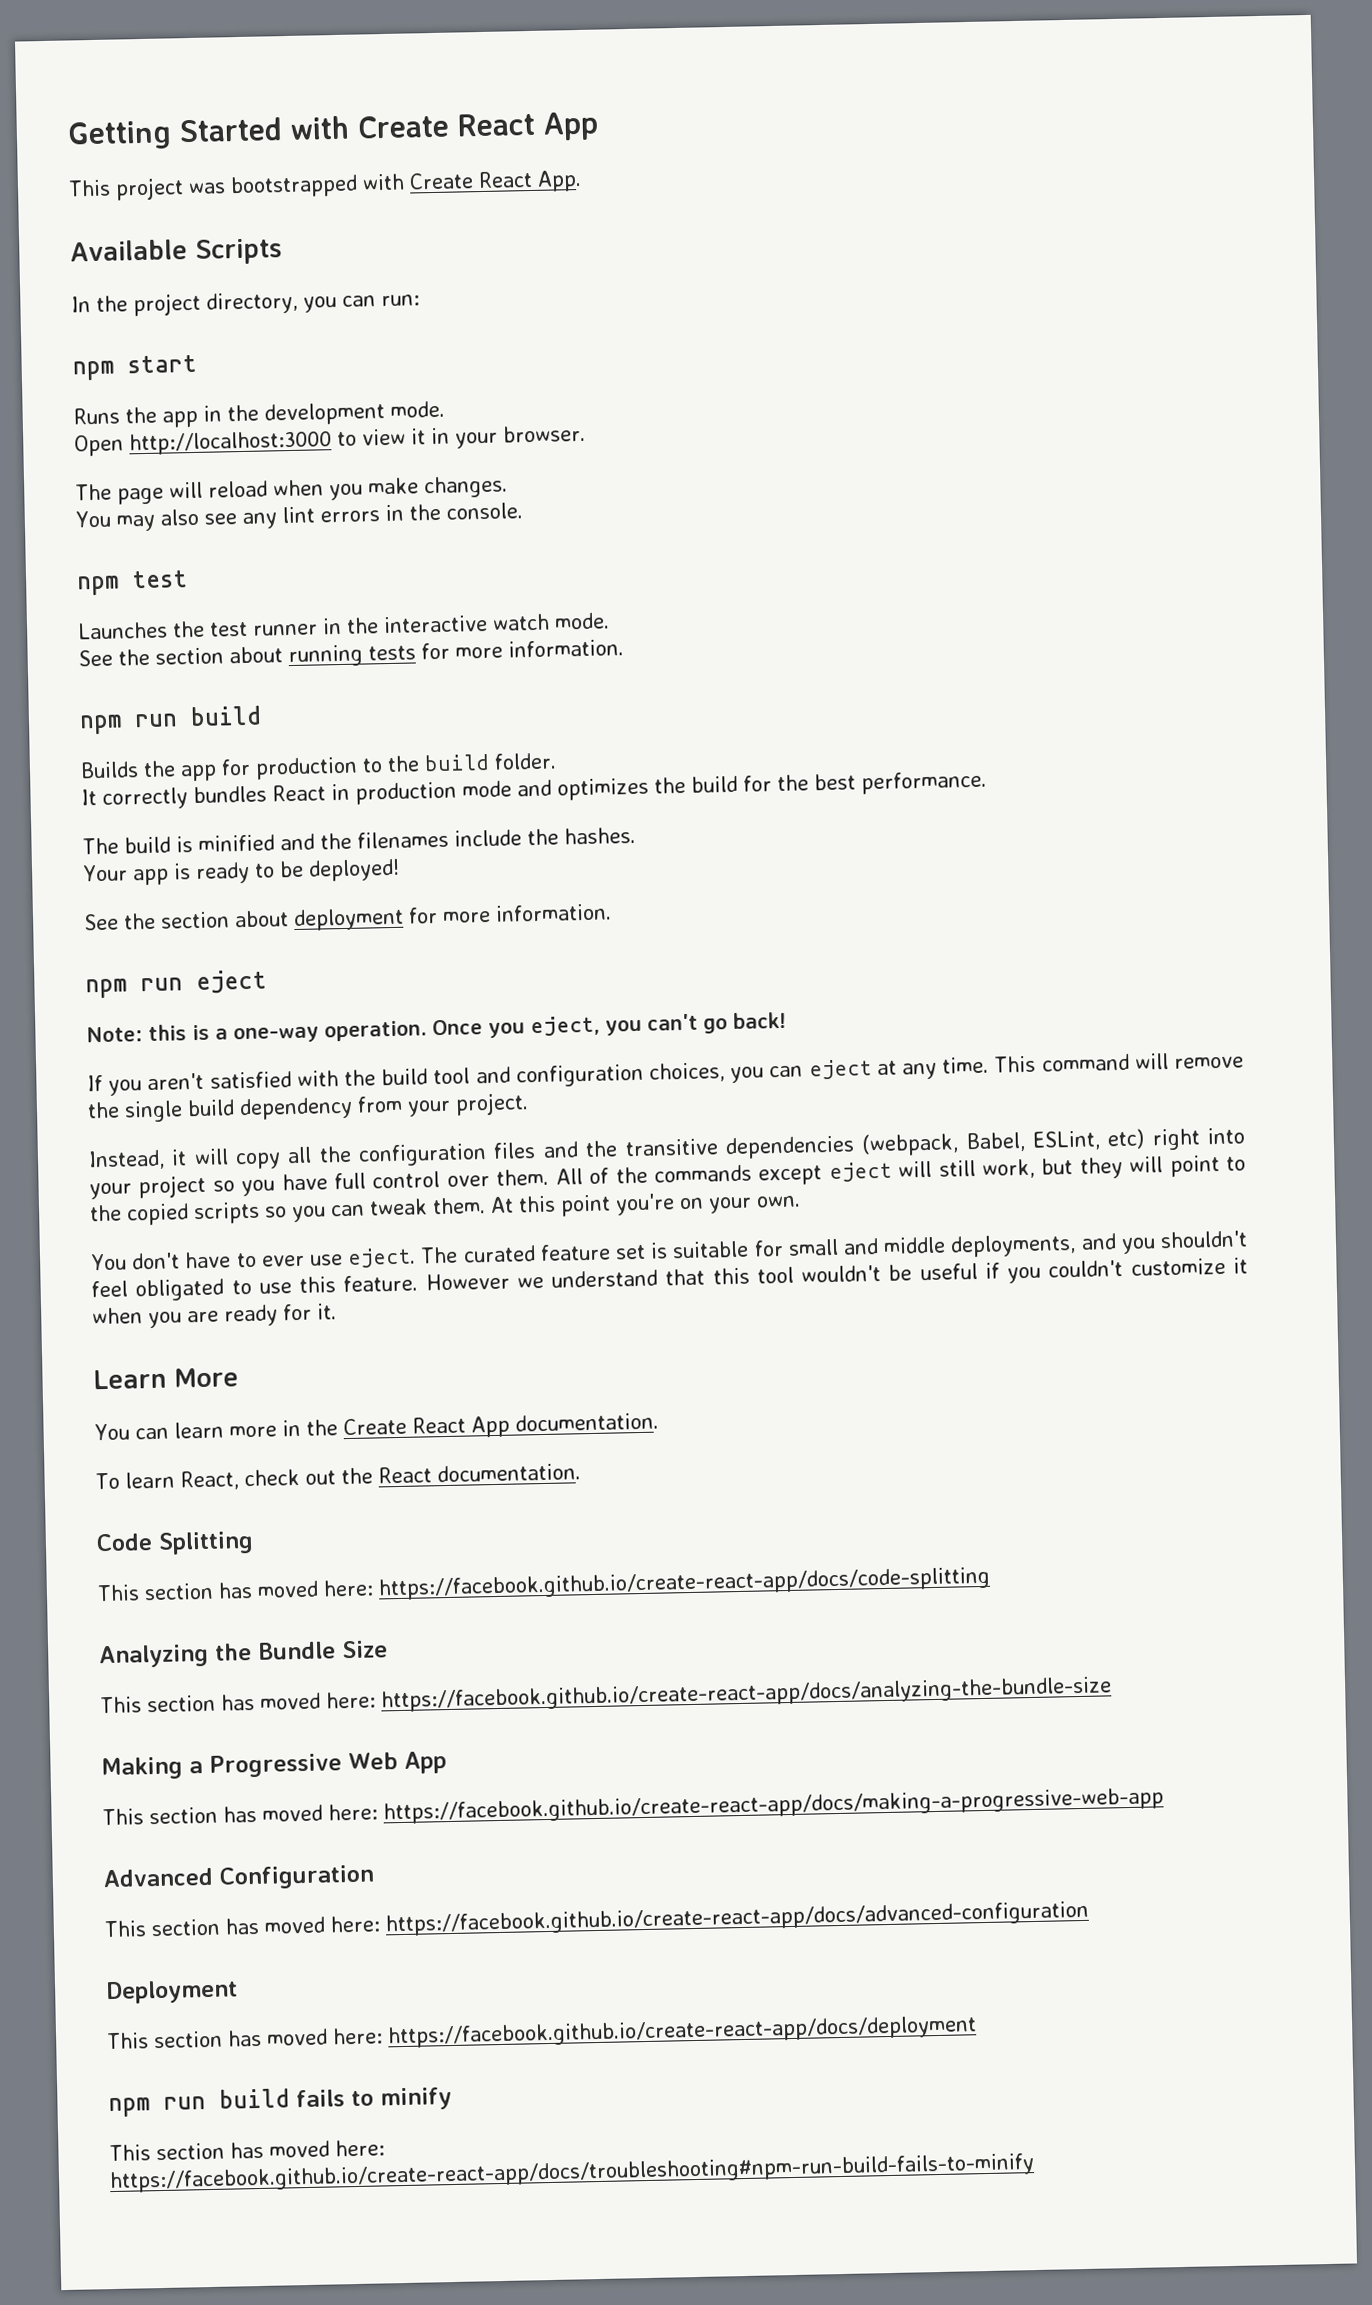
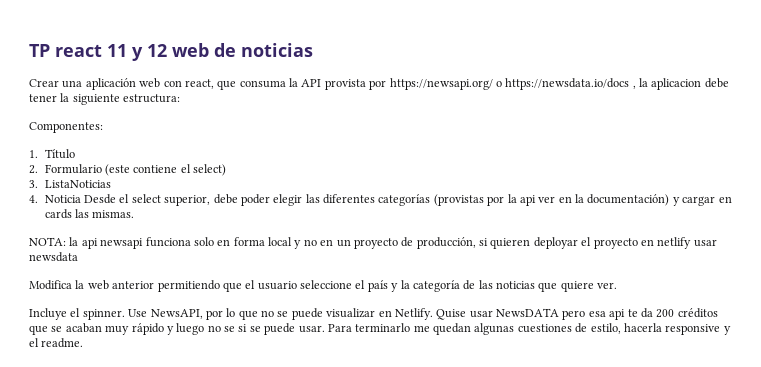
- Getting Started with Create React App
- This project was bootstrapped with Create React App.
- Available Scripts
- In the project directory, you can run:
- npm start
- Runs the app in the development mode.
- Open http://localhost:3000 to view it in your browser.
- The page will reload when you make changes.
- You may also see any lint errors in the console.
- npm test
- Launches the test runner in the interactive watch mode.
- See the section about running tests for more information.
- npm run build
- Builds the app for production to the build folder.
- It correctly bundles React in production mode and optimizes the build for the best performance.
- The build is minified and the filenames include the hashes.
- Your app is ready to be deployed!
- See the section about deployment for more information.
- npm run eject
- Note: this is a one-way operation. Once you eject, you can't go back!
- If you aren't satisfied with the build tool and configuration choices, you can eject at any time. This command will remove the single build dependency from your project.
- Instead, it will copy all the configuration files and the transitive dependencies (webpack, Babel, ESLint, etc) right into your project so you have full control over them. All of the commands except eject will still work, but they will point to the copied scripts so you can tweak them. At this point you're on your own.
- You don't have to ever use eject. The curated feature set is suitable for small and middle deployments, and you shouldn't feel obligated to use this feature. However we understand that this tool wouldn't be useful if you couldn't customize it when you are ready for it.
- Learn More
- You can learn more in the Create React App documentation.
- To learn React, check out the React documentation.
- Code Splitting
- This section has moved here: https://facebook.github.io/create-react-app/docs/code-splitting
- Analyzing the Bundle Size
- This section has moved here: https://facebook.github.io/create-react-app/docs/analyzing-the-bundle-size
- Making a Progressive Web App
- This section has moved here: https://facebook.github.io/create-react-app/docs/making-a-progressive-web-app
- Advanced Configuration
- This section has moved here: https://facebook.github.io/create-react-app/docs/advanced-configuration
- Deployment
- This section has moved here: https://facebook.github.io/create-react-app/docs/deployment
- npm run build fails to minify
- This section has moved here: https://facebook.github.io/create-react-app/docs/troubleshooting#npm-run-build-fails-to-minify
+ TP react 11 y 12 web de noticias
+ Crear una aplicación web con react, que consuma la API provista por https://newsapi.org/ o https://newsdata.io/docs , la aplicacion debe tener la siguiente estructura:
+ Componentes:
+ 1. Título
+ 2. Formulario (este contiene el select)
+ 3. ListaNoticias
+ 4. Noticia Desde el select superior, debe poder elegir las diferentes categorías (provistas por la api ver en la documentación) y cargar en cards las mismas.
+ NOTA: la api newsapi funciona solo en forma local y no en un proyecto de producción, si quieren deployar el proyecto en netlify usar newsdata
+ Modifica la web anterior permitiendo que el usuario seleccione el país y la categoría de las noticias que quiere ver.
+ Incluye el spinner. Use NewsAPI, por lo que no se puede visualizar en Netlify. Quise usar NewsDATA pero esa api te da 200 créditos que se acaban muy rápido y luego no se si se puede usar. Para terminarlo me quedan algunas cuestiones de estilo, hacerla responsive y el readme.

